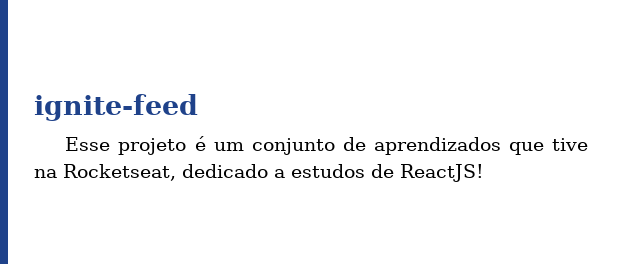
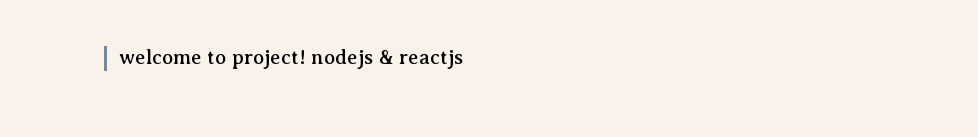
- ignite-feed
- Esse projeto é um conjunto de aprendizados que tive na Rocketseat, dedicado a estudos de ReactJS!
+ welcome to project! nodejs & reactjs

